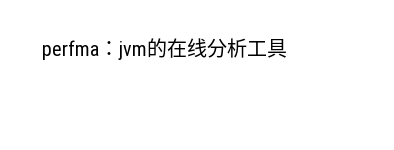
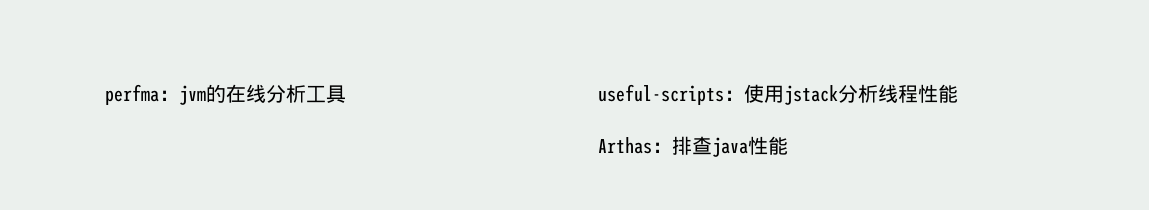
+ useful-scripts：使用jstack分析线程性能
+ Arthas：排查java性能

